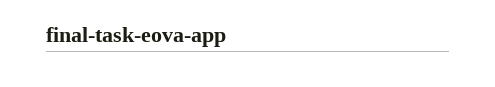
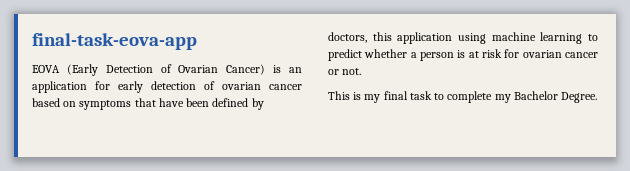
+ EOVA (Early Detection of Ovarian Cancer) is an application for early detection of ovarian cancer based on symptoms that have been defined by doctors, this application using machine learning to predict whether a person is at risk for ovarian cancer or not.
+ This is my final task to complete my Bachelor Degree.

